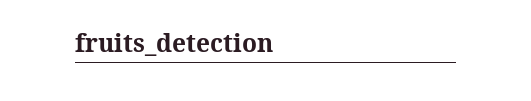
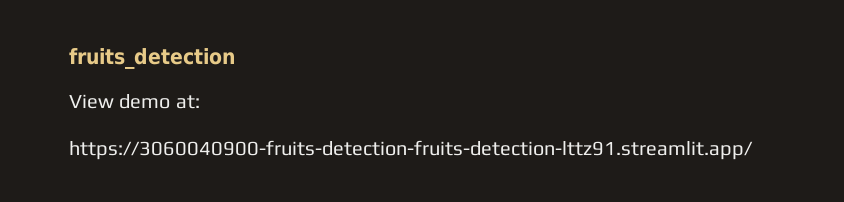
+ View demo at:
+ https://3060040900-fruits-detection-fruits-detection-lttz91.streamlit.app/

